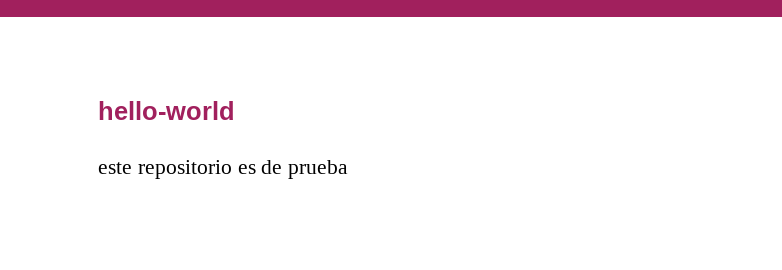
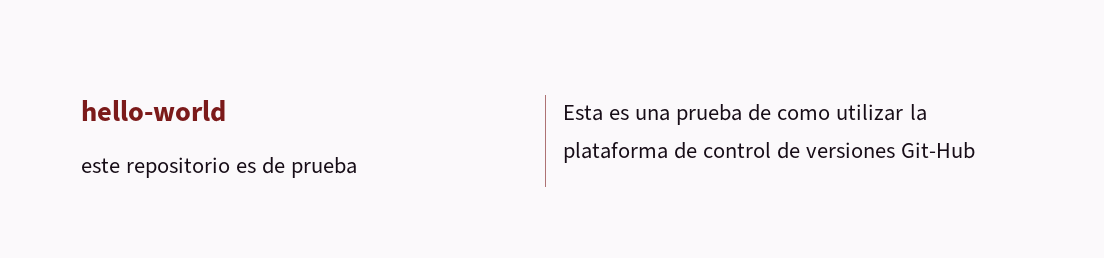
+ Esta es una prueba de como utilizar la plataforma de control de versiones Git-Hub

